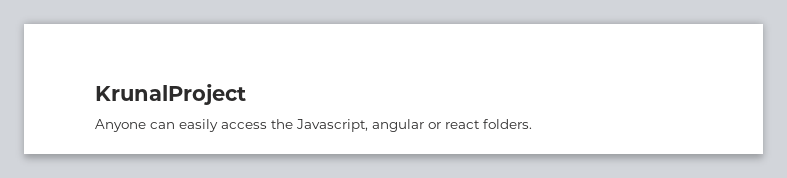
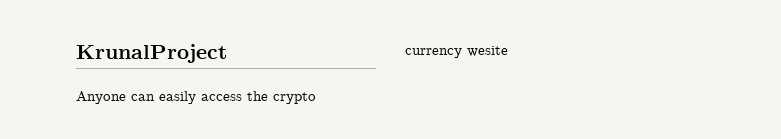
- Anyone can easily access the Javascript, angular or react folders.
+ Anyone can easily access the crypto currency wesite

